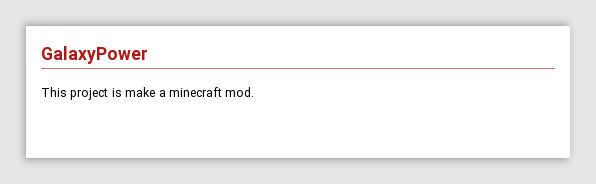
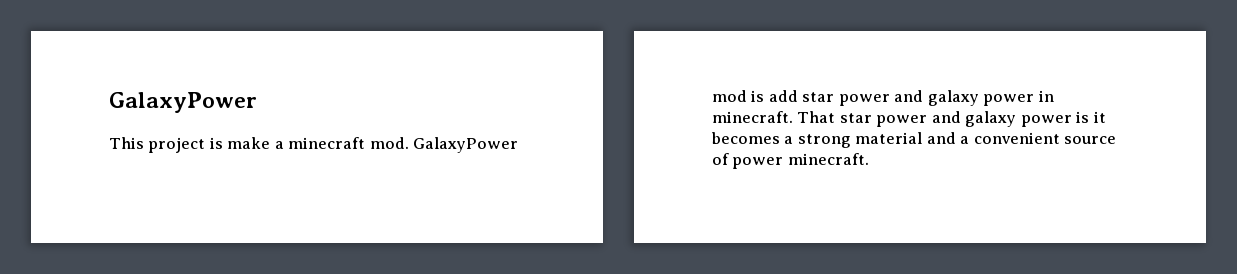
+ GalaxyPower mod is add star power and galaxy power in minecraft. That star power and galaxy power is it becomes a strong material and a convenient source of power minecraft.

